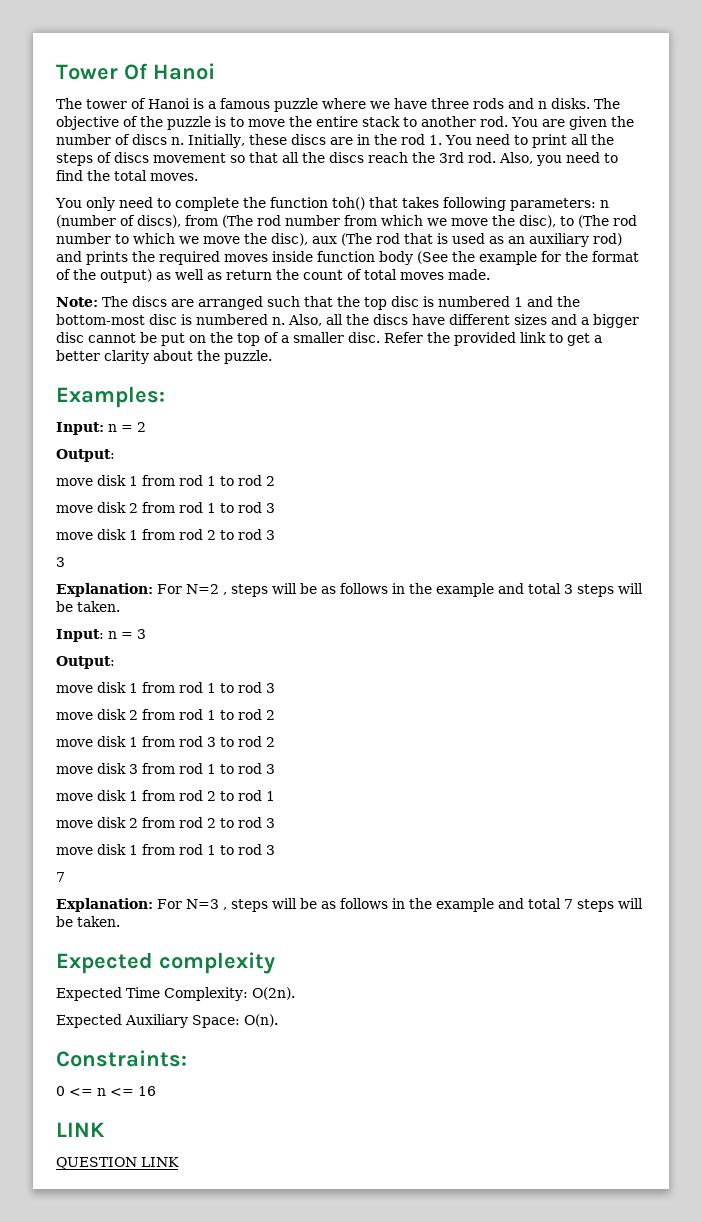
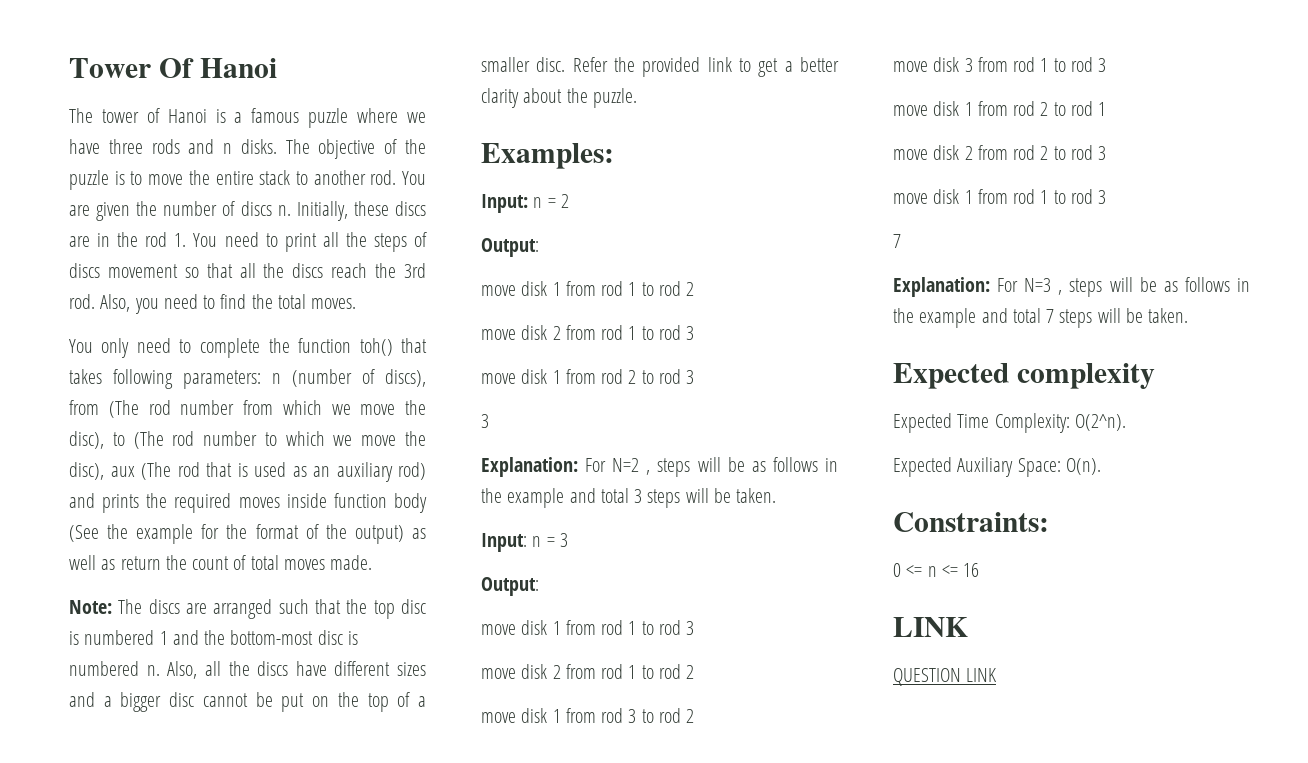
- Expected Time Complexity: O(2n).
+ Expected Time Complexity: O(2^n).

